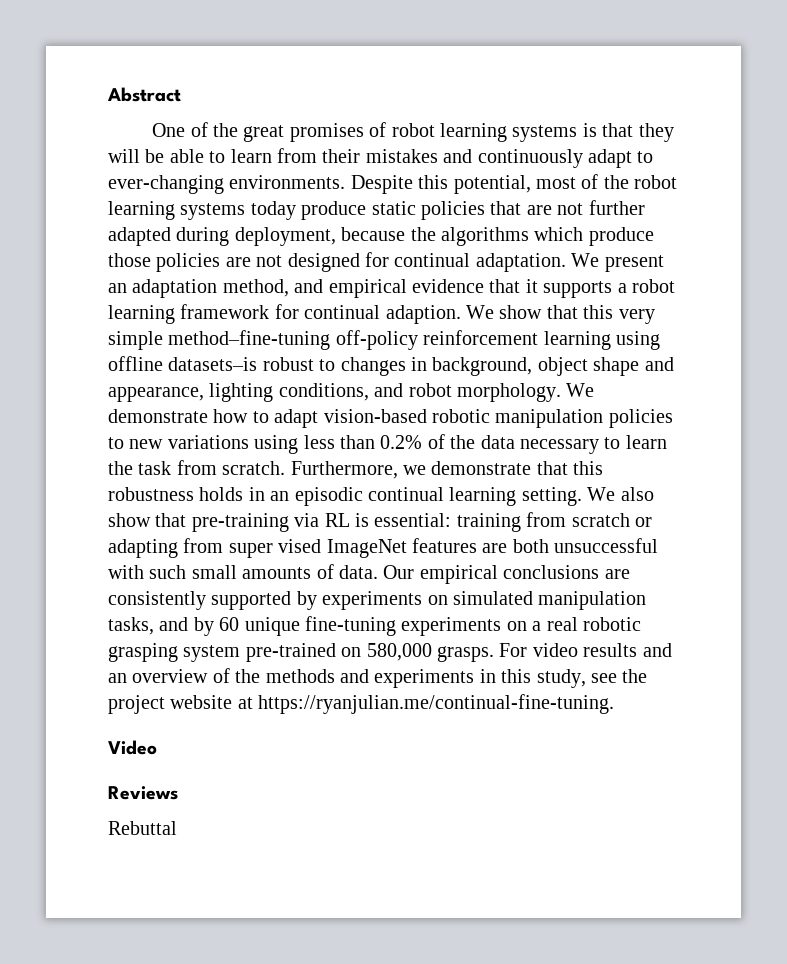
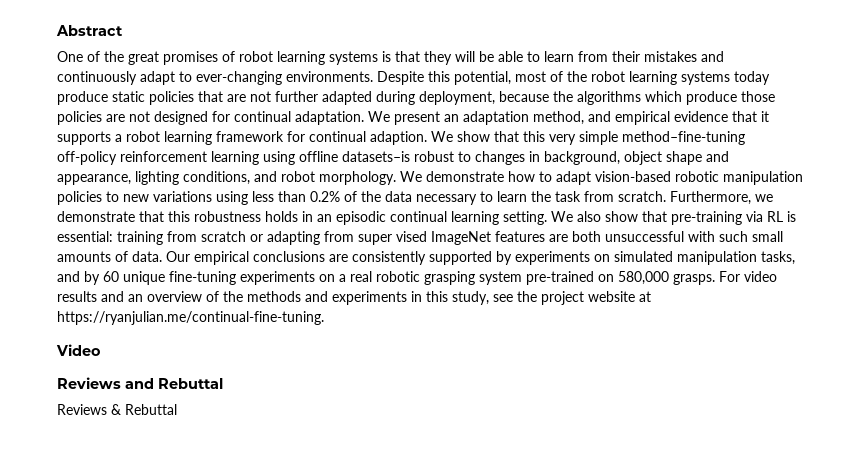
- Reviews
- Rebuttal
+ Reviews and Rebuttal
+ Reviews & Rebuttal

